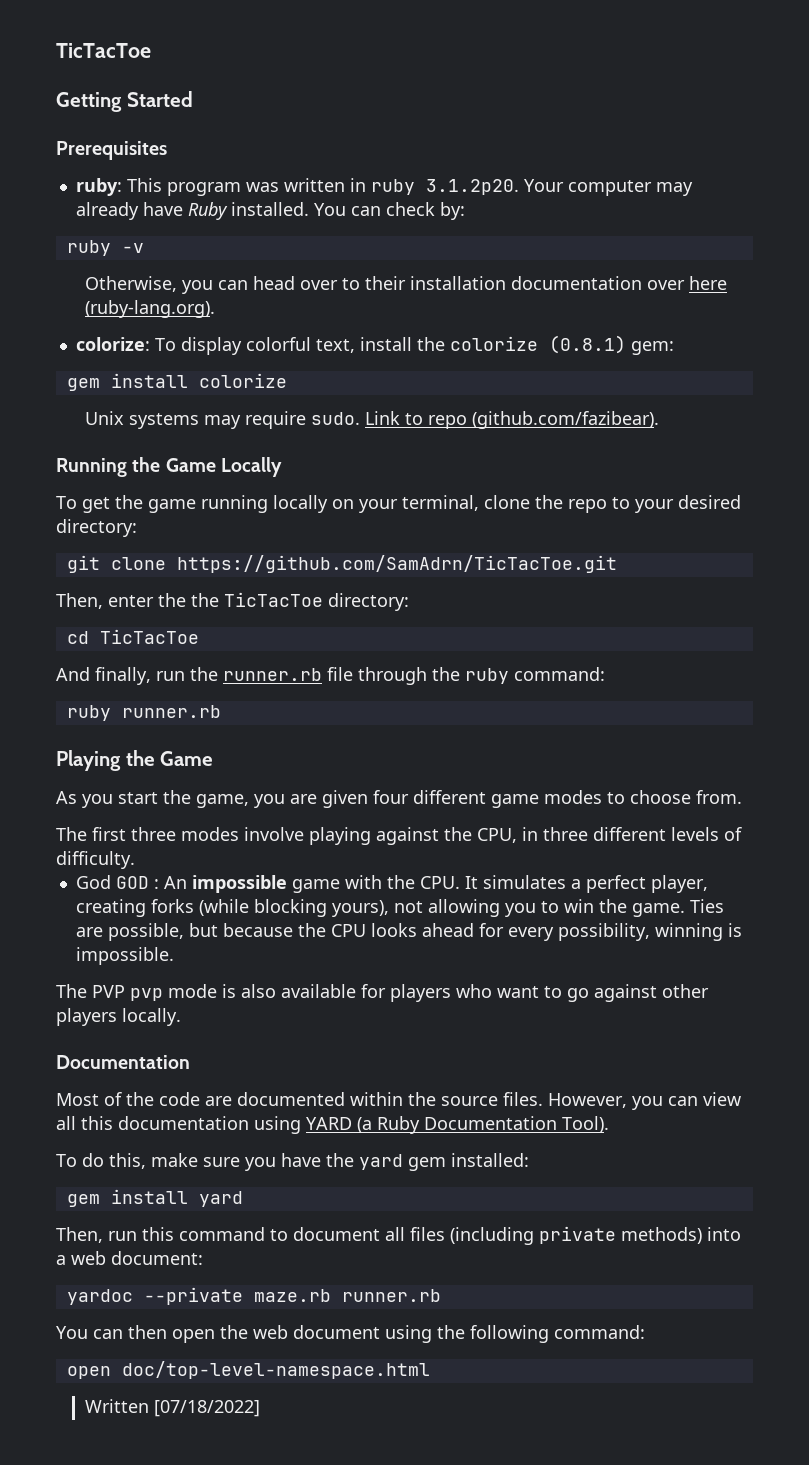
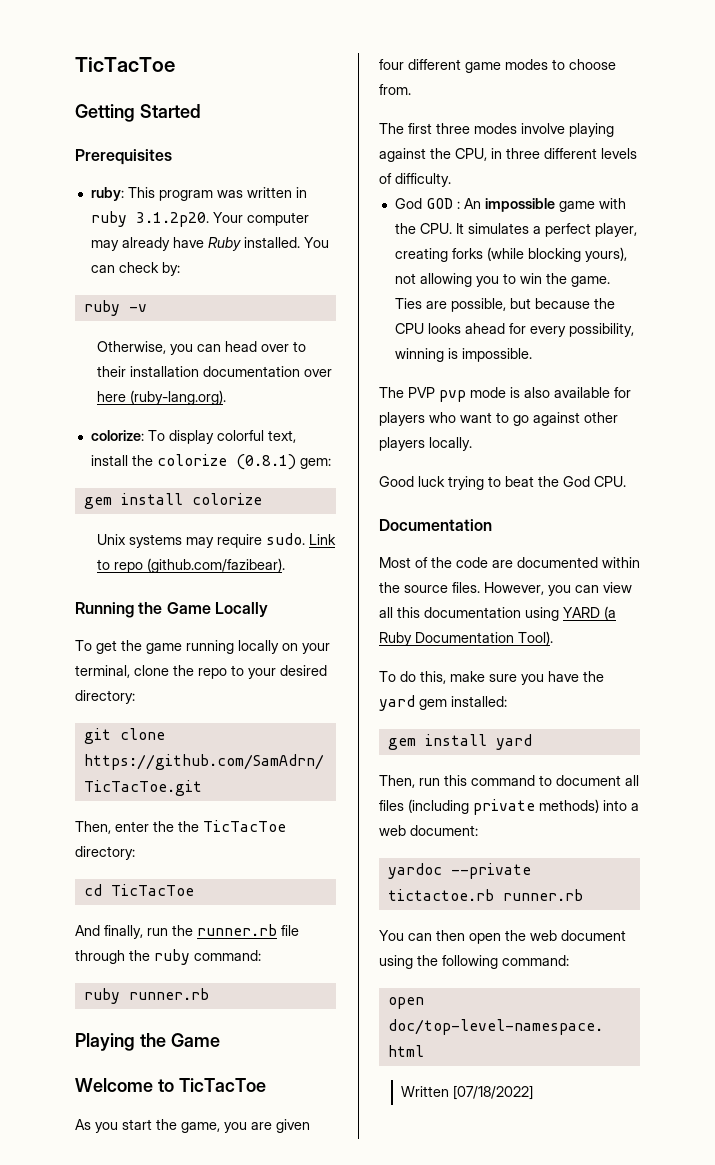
+ Welcome to TicTacToe
+ Good luck trying to beat the God CPU.
- yardoc --private maze.rb runner.rb
+ yardoc --private tictactoe.rb runner.rb

